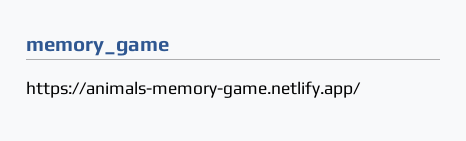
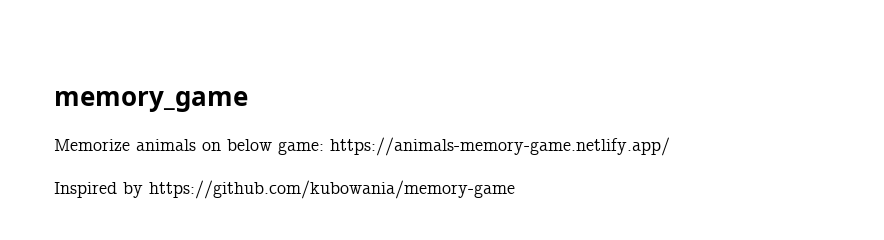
- https://animals-memory-game.netlify.app/
+ Memorize animals on below game: https://animals-memory-game.netlify.app/
+ Inspired by https://github.com/kubowania/memory-game

